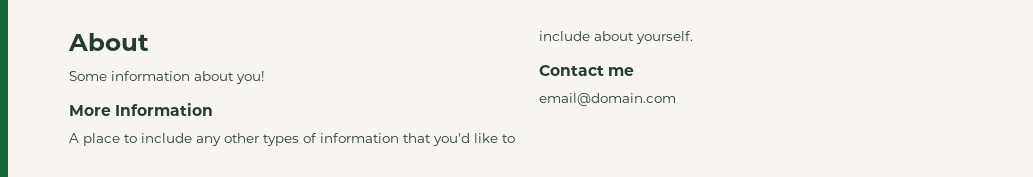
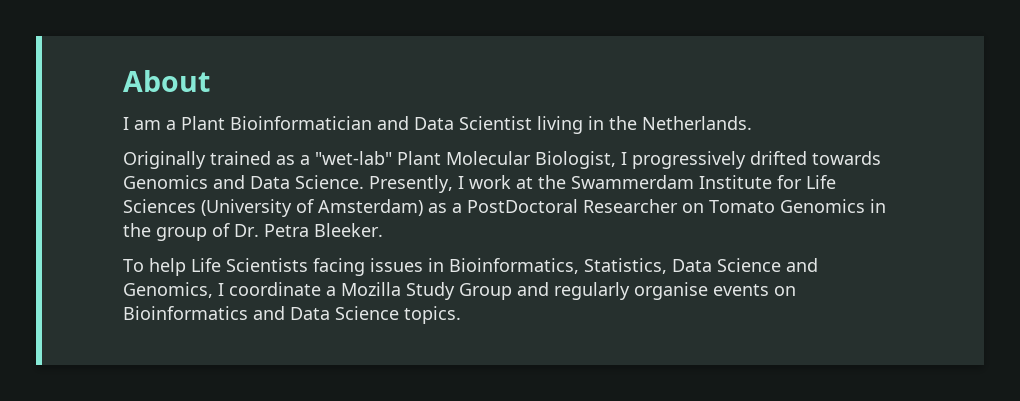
- Some information about you!
- More Information
- A place to include any other types of information that you'd like to include about yourself.
- Contact me
- email@domain.com
+ I am a Plant Bioinformatician and Data Scientist living in the Netherlands.
+ Originally trained as a "wet-lab" Plant Molecular Biologist, I progressively drifted towards Genomics and Data Science. Presently, I work at the Swammerdam Institute for Life Sciences (University of Amsterdam) as a PostDoctoral Researcher on Tomato Genomics in the group of Dr. Petra Bleeker.
+ To help Life Scientists facing issues in Bioinformatics, Statistics, Data Science and Genomics, I coordinate a Mozilla Study Group and regularly organise events on Bioinformatics and Data Science topics.

